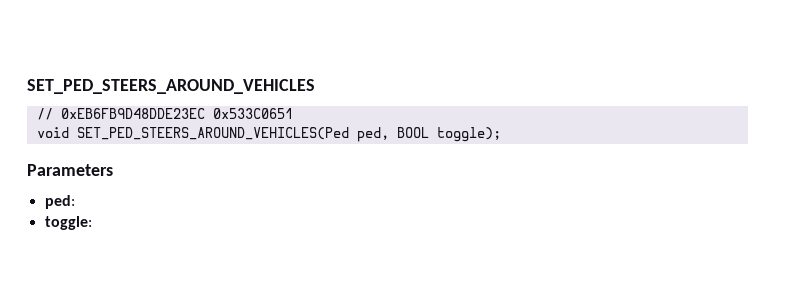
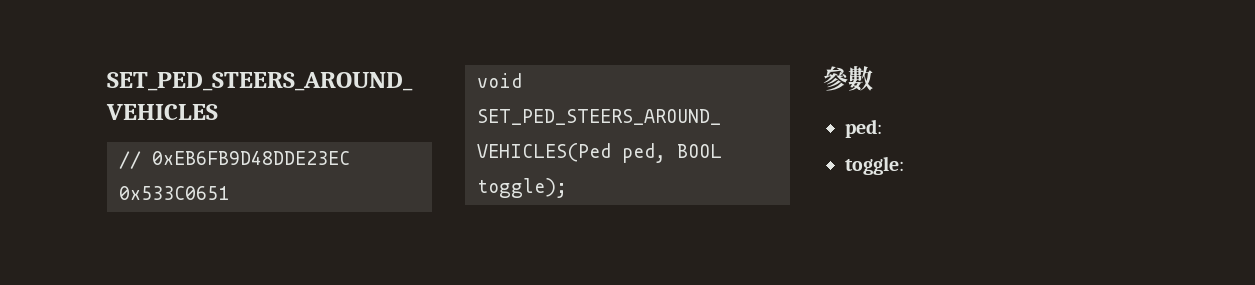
- Parameters
+ 參數

